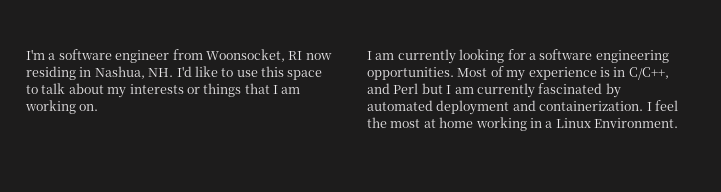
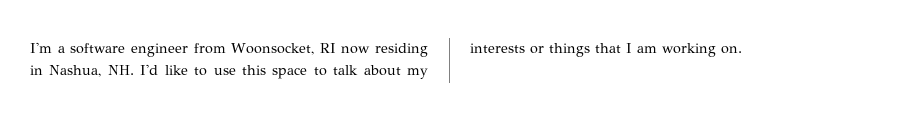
- I am currently looking for a software engineering opportunities. Most of my experience is in C/C++, and Perl but I am currently fascinated by automated deployment and containerization. I feel the most at home working in a Linux Environment.

